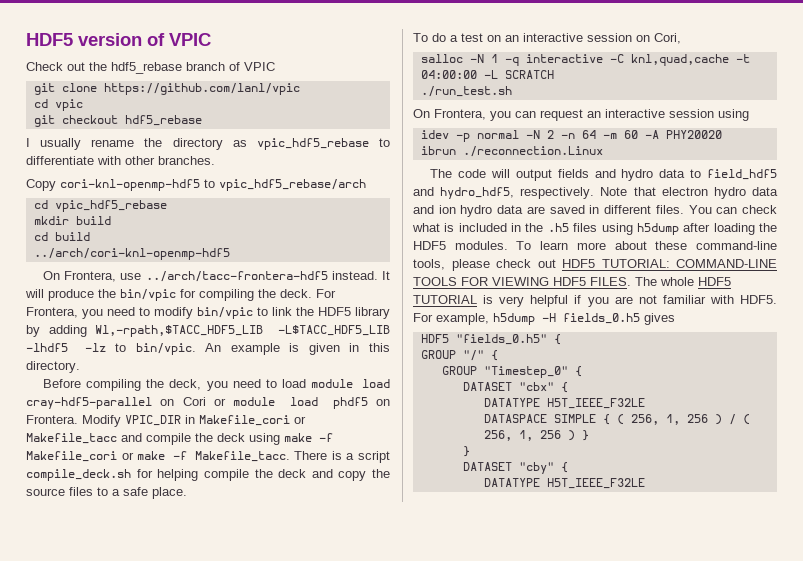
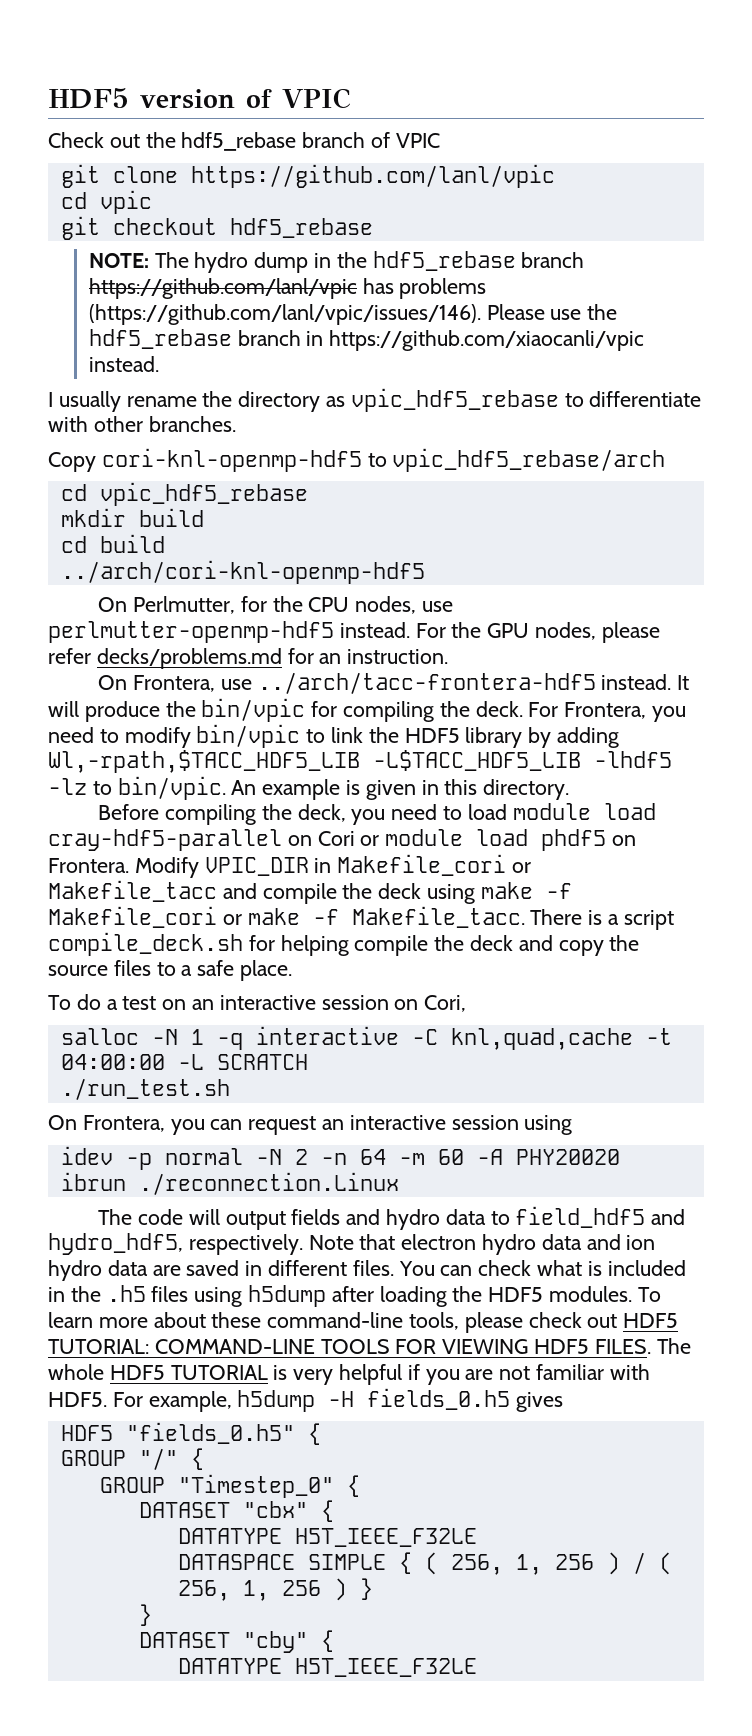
+ NOTE: The hydro dump in the hdf5_rebase branch https://github.com/lanl/vpic has problems (https://github.com/lanl/vpic/issues/146). Please use the hdf5_rebase branch in https://github.com/xiaocanli/vpic instead.
+ On Perlmutter, for the CPU nodes, use perlmutter-openmp-hdf5 instead. For the GPU nodes, please refer decks/problems.md for an instruction.

